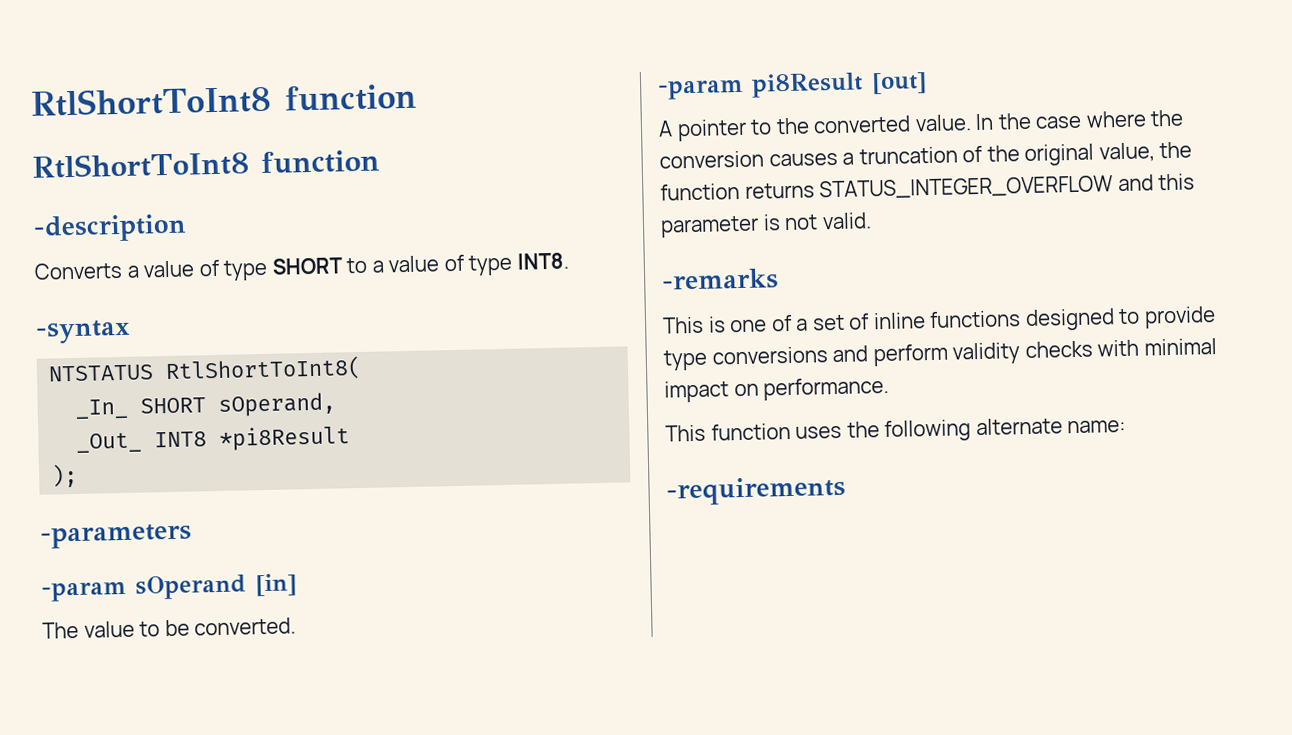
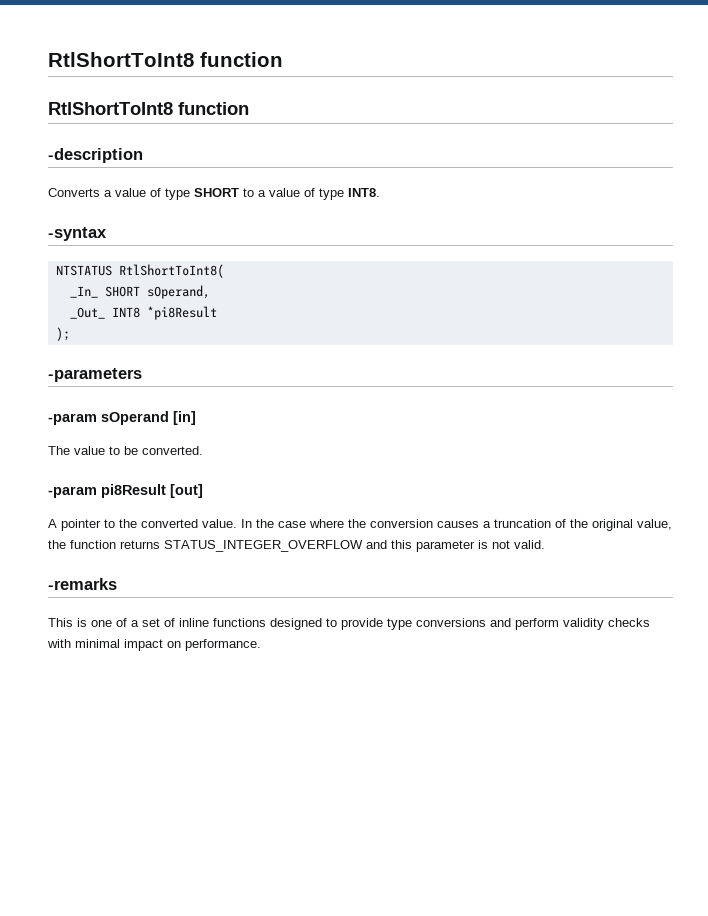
- This function uses the following alternate name:
- -requirements

